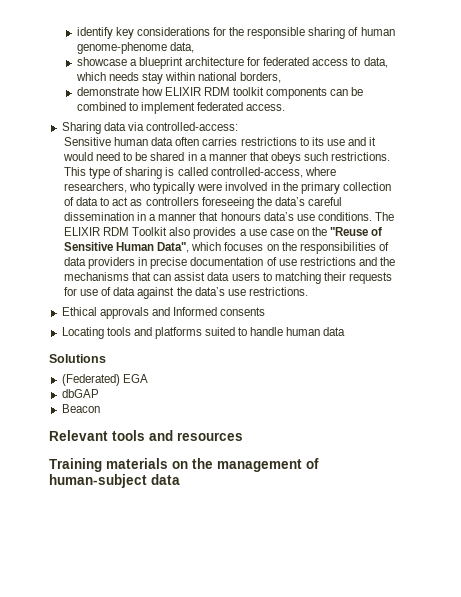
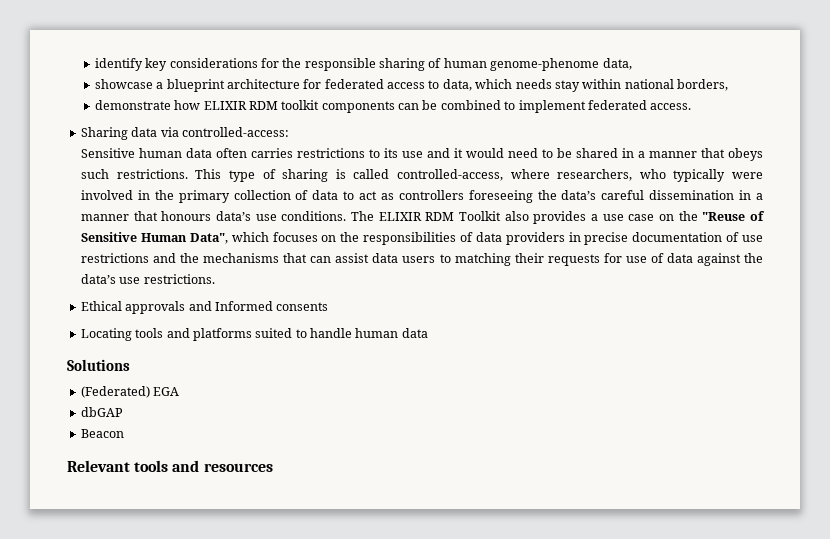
- Training materials on the management of human-subject data

